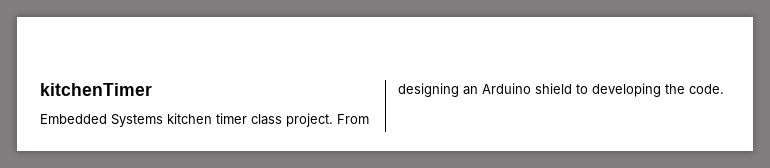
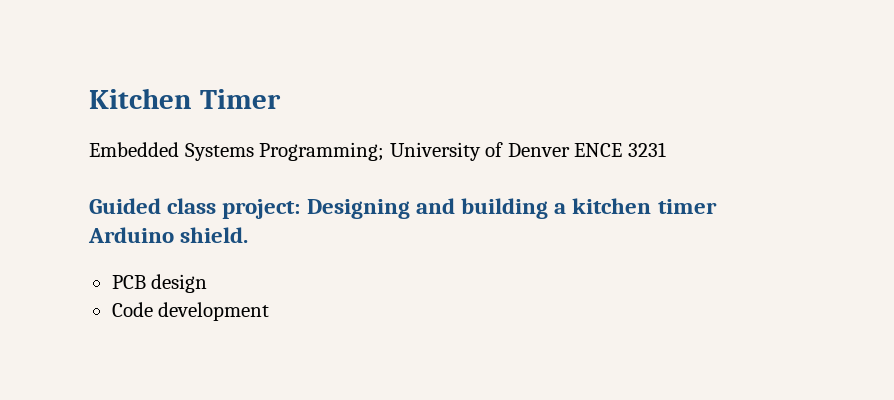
- kitchenTimer
+ Kitchen Timer
- Embedded Systems kitchen timer class project. From designing an Arduino shield to developing the code.
+ Embedded Systems Programming; University of Denver ENCE 3231
+ Guided class project: Designing and building a kitchen timer Arduino shield.
+ PCB design
+ Code development

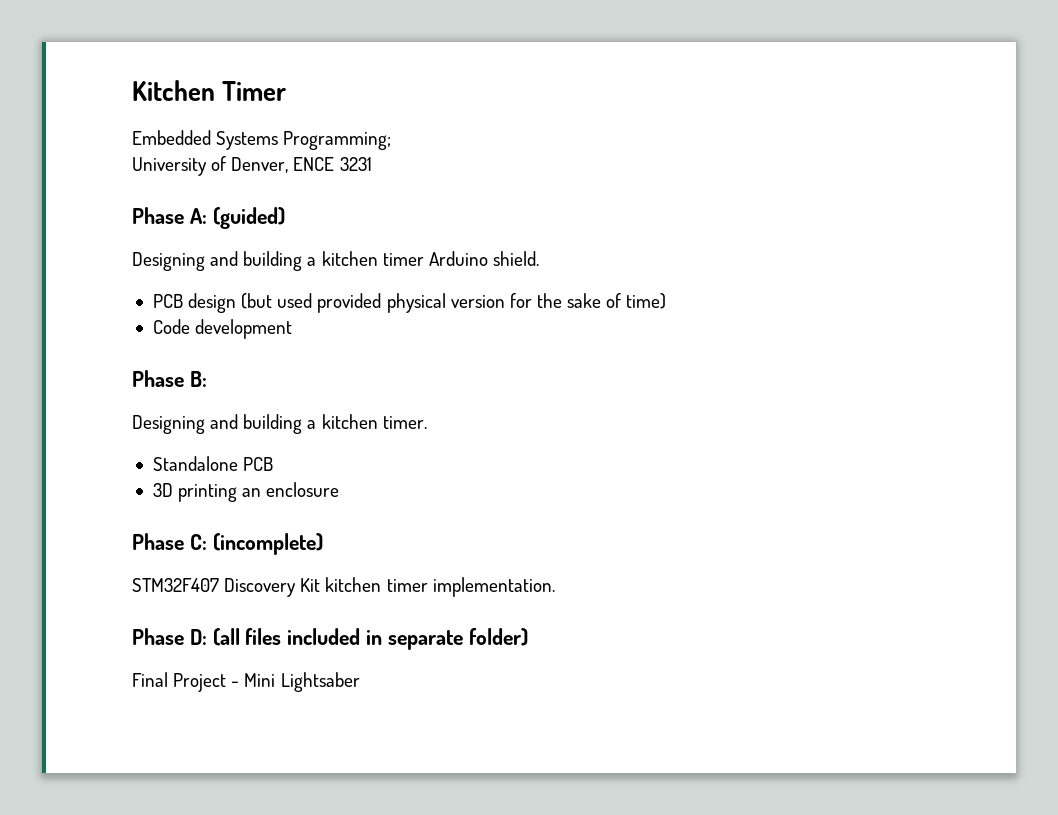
- Embedded Systems Programming; University of Denver ENCE 3231
+ Embedded Systems Programming;
+ University of Denver, ENCE 3231
- Guided class project: Designing and building a kitchen timer Arduino shield.
+ Phase A: (guided)
+ Designing and building a kitchen timer Arduino shield.
- PCB design
+ PCB design (but used provided physical version for the sake of time)
  Code development
+ Phase B:
+ Designing and building a kitchen timer.
+ Standalone PCB
+ 3D printing an enclosure
+ Phase C: (incomplete)
+ STM32F407 Discovery Kit kitchen timer implementation.
+ Phase D: (all files included in separate folder)
+ Final Project - Mini Lightsaber

